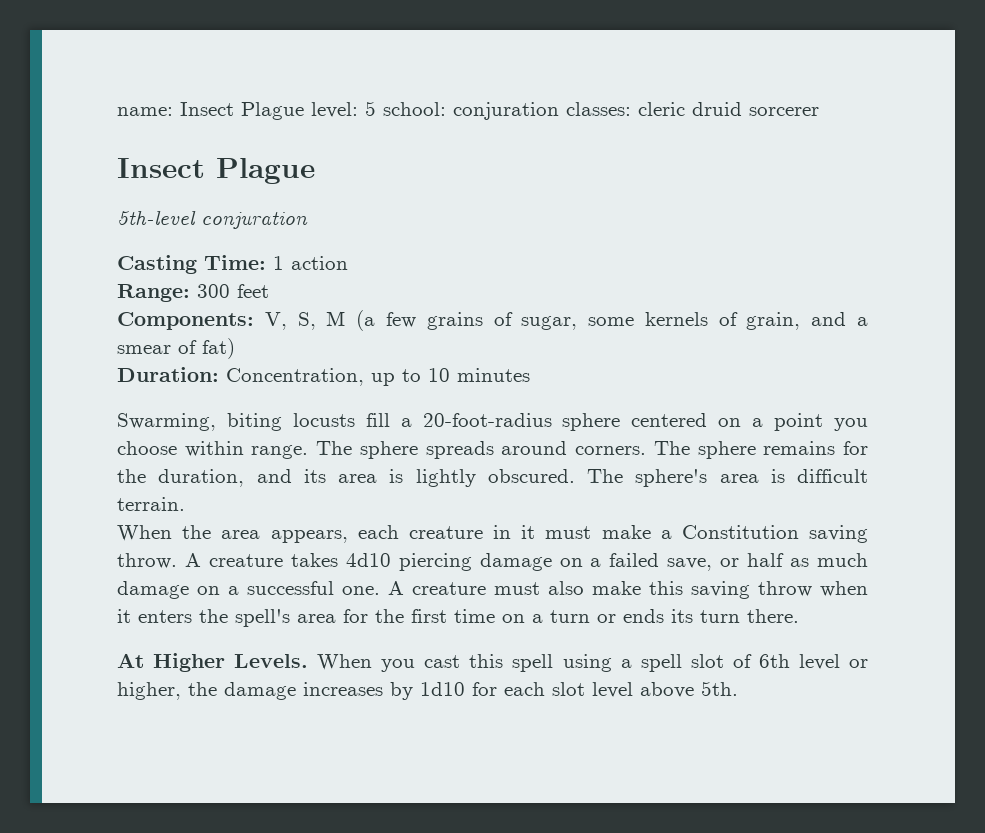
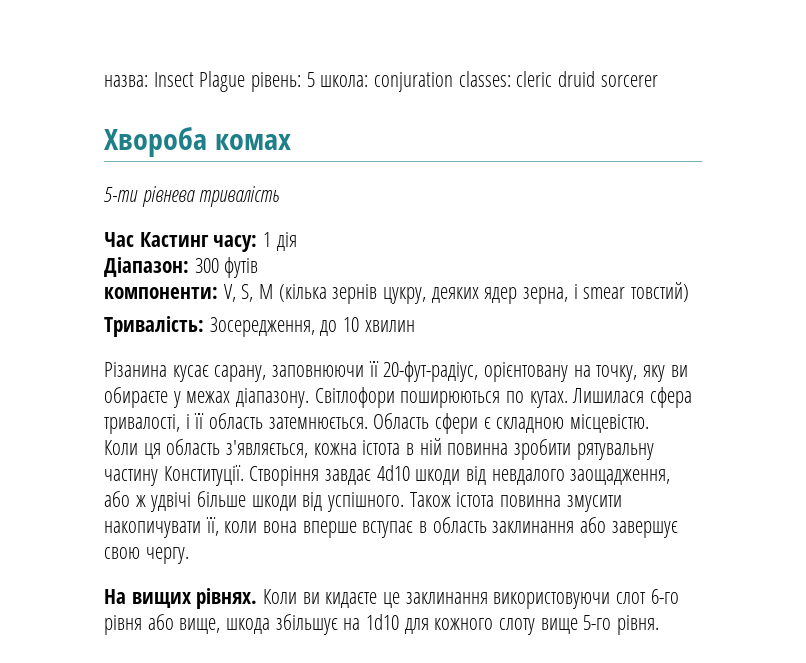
- name: Insect Plague level: 5 school: conjuration classes: cleric druid sorcerer
- Insect Plague
- 5th-level conjuration
- Casting Time: 1 action
- Range: 300 feet
- Components: V, S, M (a few grains of sugar, some kernels of grain, and a smear of fat)
- Duration: Concentration, up to 10 minutes
- Swarming, biting locusts fill a 20-foot-radius sphere centered on a point you choose within range. The sphere spreads around corners. The sphere remains for the duration, and its area is lightly obscured. The sphere's area is difficult terrain.
- When the area appears, each creature in it must make a Constitution saving throw. A creature takes 4d10 piercing damage on a failed save, or half as much damage on a successful one. A creature must also make this saving throw when it enters the spell's area for the first time on a turn or ends its turn there.
- At Higher Levels. When you cast this spell using a spell slot of 6th level or higher, the damage increases by 1d10 for each slot level above 5th.
+ назва: Insect Plague рівень: 5 школа: conjuration classes: cleric druid sorcerer
+ Хвороба комах
+ 5-ти рівнева тривалість
+ Час Кастинг часу: 1 дія
+ Діапазон: 300 футів
+ компоненти: V, S, М (кілька зернів цукру, деяких ядер зерна, і smear товстий)
+ Тривалість: Зосередження, до 10 хвилин
+ Різанина кусає сарану, заповнюючи її 20-фут-радіус, орієнтовану на точку, яку ви обираєте у межах діапазону. Світлофори поширюються по кутах. Лишилася сфера тривалості, і її область затемнюється. Область сфери є складною місцевістю.
+ Коли ця область з'являється, кожна істота в ній повинна зробити рятувальну частину Конституції. Створіння завдає 4d10 шкоди від невдалого заощадження, або ж удвічі більше шкоди від успішного. Також істота повинна змусити накопичувати її, коли вона вперше вступає в область заклинання або завершує свою чергу.
+ На вищих рівнях. Коли ви кидаєте це заклинання використовуючи слот 6-го рівня або вище, шкода збільшує на 1d10 для кожного слоту вище 5-го рівня.

